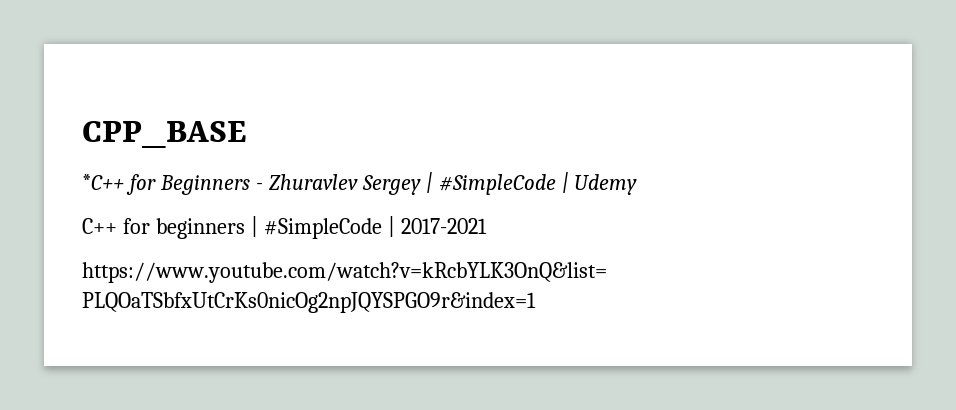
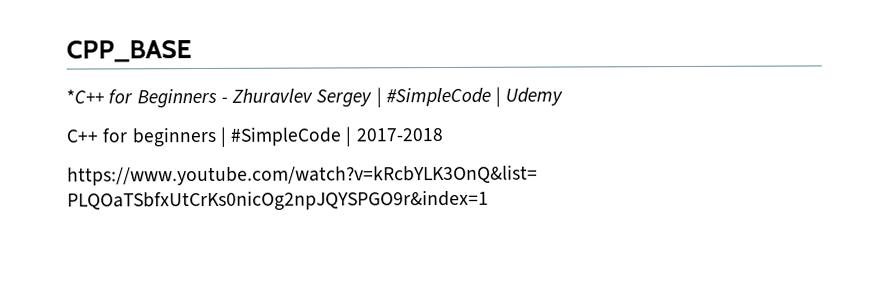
- C++ for beginners | #SimpleCode | 2017-2021
+ C++ for beginners | #SimpleCode | 2017-2018

